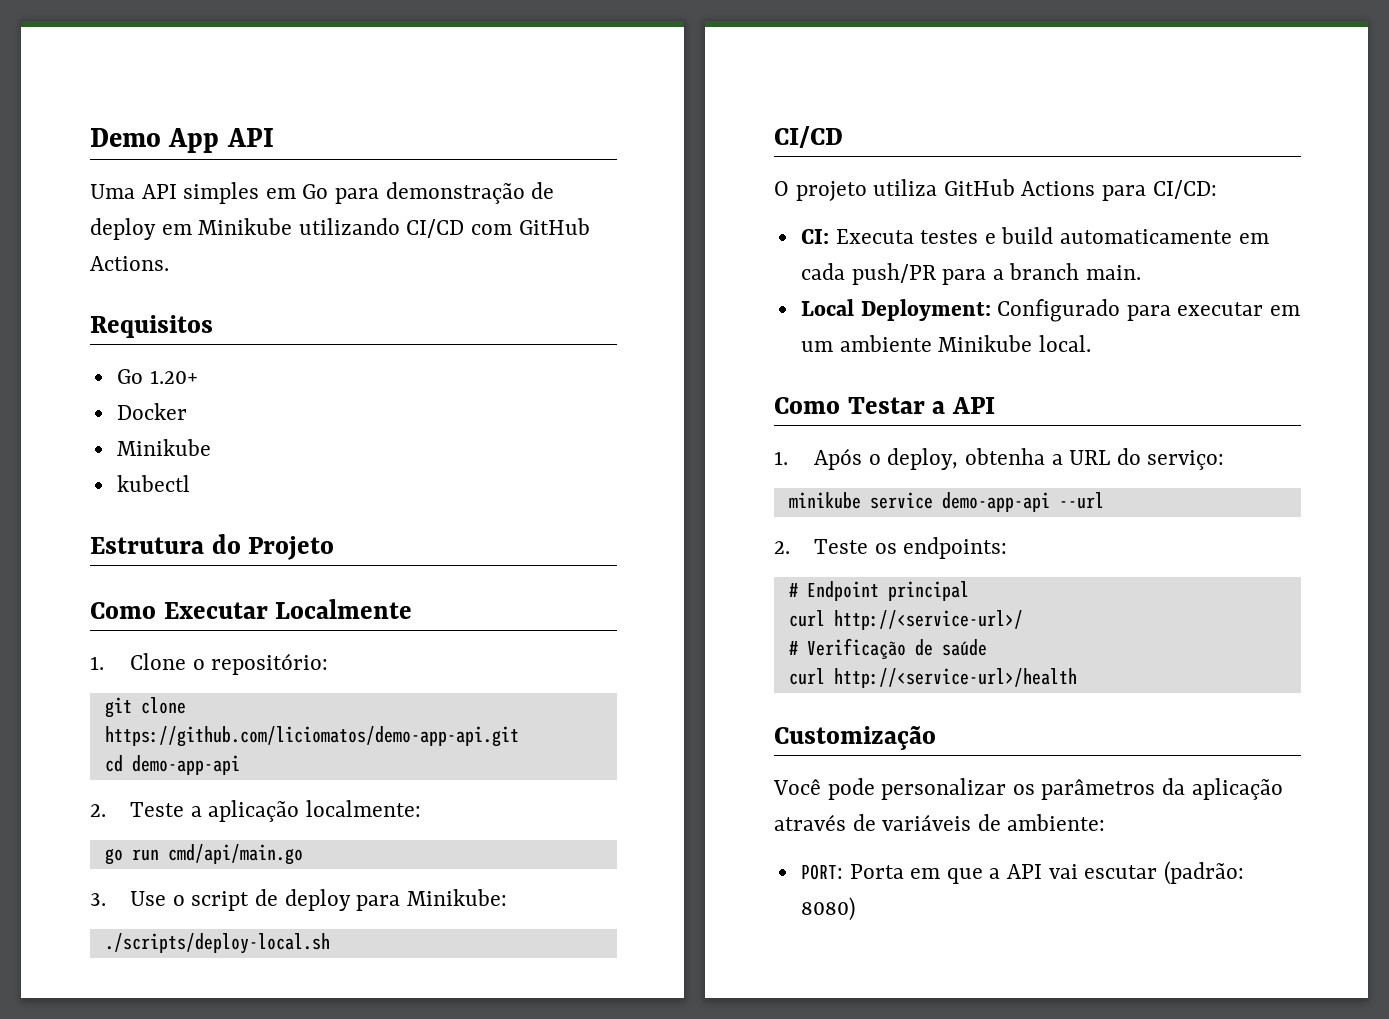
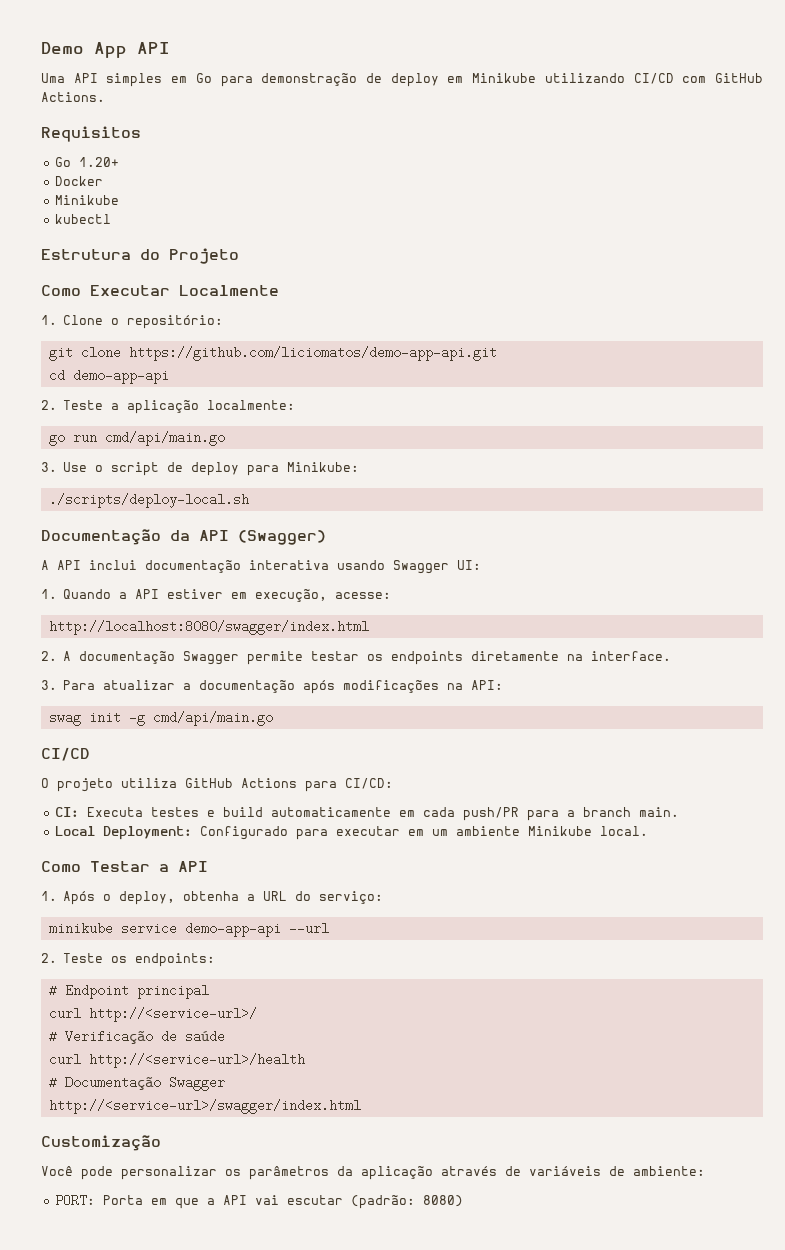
+ Documentação da API (Swagger)
+ A API inclui documentação interativa usando Swagger UI:
+ 1. Quando a API estiver em execução, acesse:
+ http://localhost:8080/swagger/index.html
+ 2. A documentação Swagger permite testar os endpoints diretamente na interface.
+ 3. Para atualizar a documentação após modificações na API:
+ swag init -g cmd/api/main.go
+ # Documentação Swagger
+ http://<service-url>/swagger/index.html

